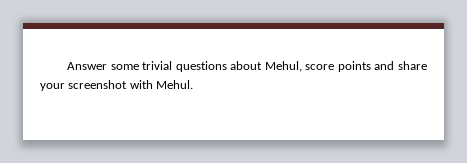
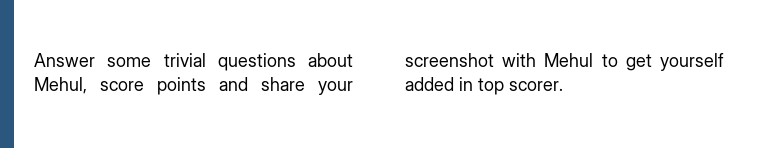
- Answer some trivial questions about Mehul, score points and share your screenshot with Mehul.
+ Answer some trivial questions about Mehul, score points and share your screenshot with Mehul to get yourself added in top scorer.

